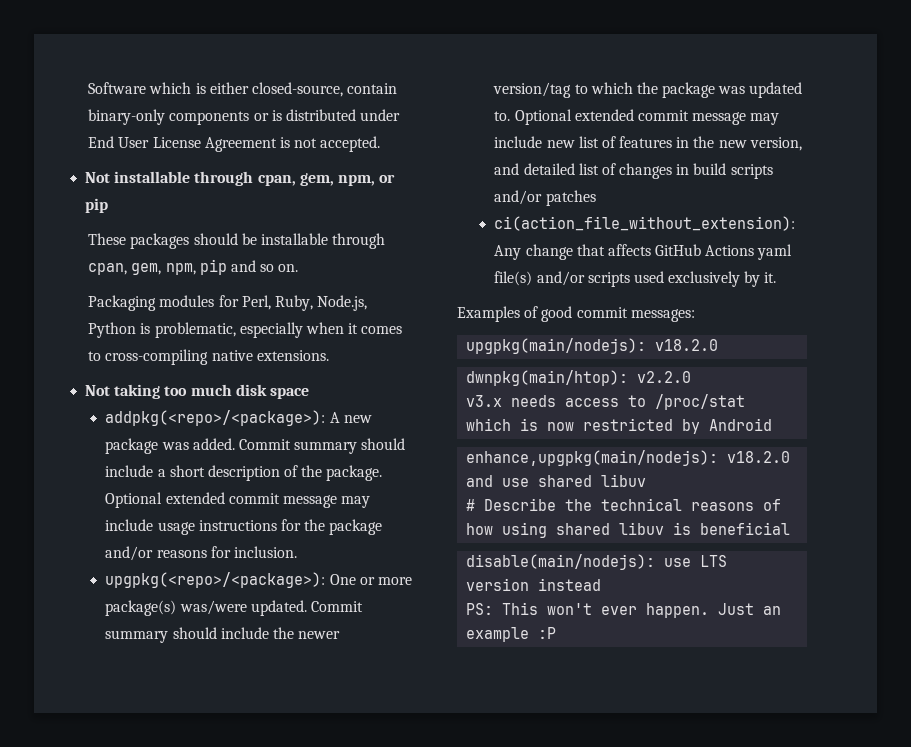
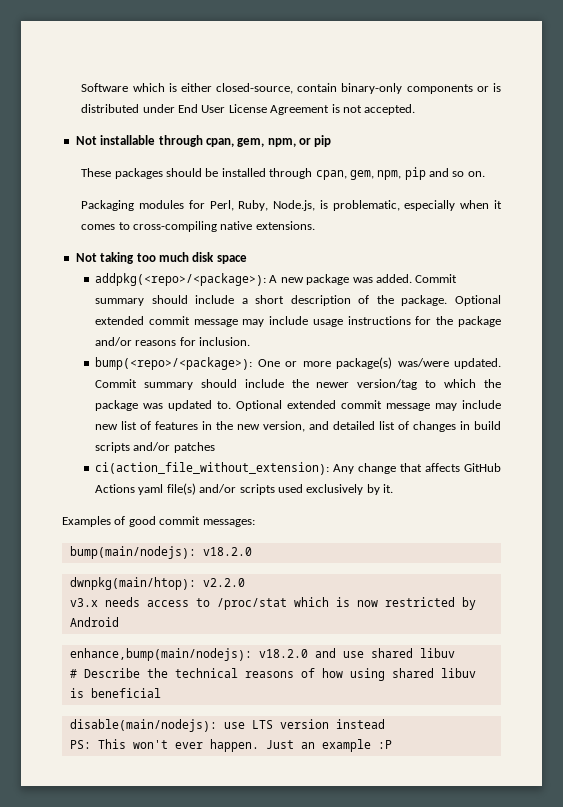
- These packages should be installable through cpan, gem, npm, pip and so on.
+ These packages should be installed through cpan, gem, npm, pip and so on.
- Packaging modules for Perl, Ruby, Node.js, Python is problematic, especially when it comes to cross-compiling native extensions.
+ Packaging modules for Perl, Ruby, Node.js, is problematic, especially when it comes to cross-compiling native extensions.
- upgpkg(<repo>/<package>): One or more package(s) was/were updated.
+ bump(<repo>/<package>): One or more package(s) was/were updated.
- upgpkg(main/nodejs): v18.2.0
+ bump(main/nodejs): v18.2.0
- enhance,upgpkg(main/nodejs): v18.2.0 and use shared libuv
+ enhance,bump(main/nodejs): v18.2.0 and use shared libuv

